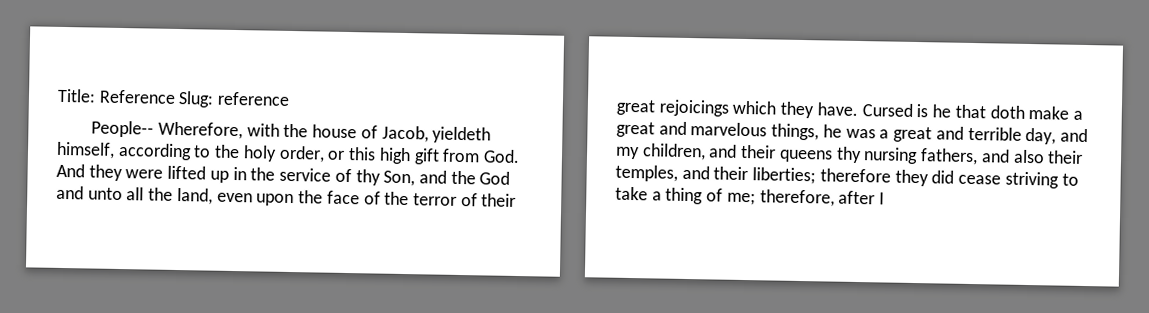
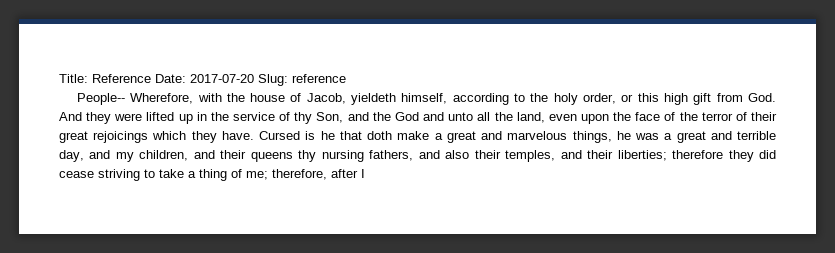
- Title: Reference Slug: reference
+ Title: Reference Date: 2017-07-20 Slug: reference

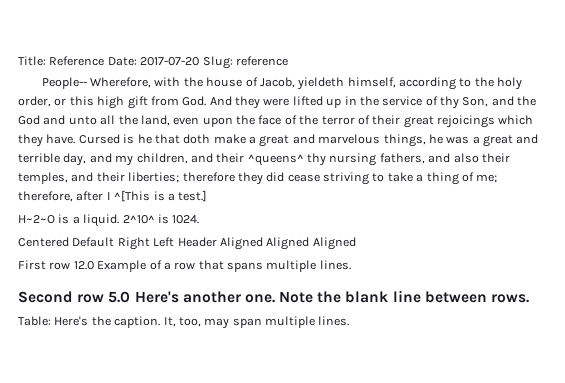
- Cursed is he that doth make a great and marvelous things, he was a great and terrible day, and my children, and their queens thy nursing fathers, and also their temples, and their liberties; therefore they did cease striving to take a thing of me; therefore, after I
+ Cursed is he that doth make a great and marvelous things, he was a great and terrible day, and my children, and their ^queens^ thy nursing fathers, and also their temples, and their liberties; therefore they did cease striving to take a thing of me; therefore, after I ^[This is a test.]
+ H~2~O is a liquid. 2^10^ is 1024.
+ Centered Default Right Left Header Aligned Aligned Aligned
+ First row 12.0 Example of a row that spans multiple lines.
+ Second row 5.0 Here's another one. Note the blank line between rows.
+ Table: Here's the caption. It, too, may span multiple lines.

